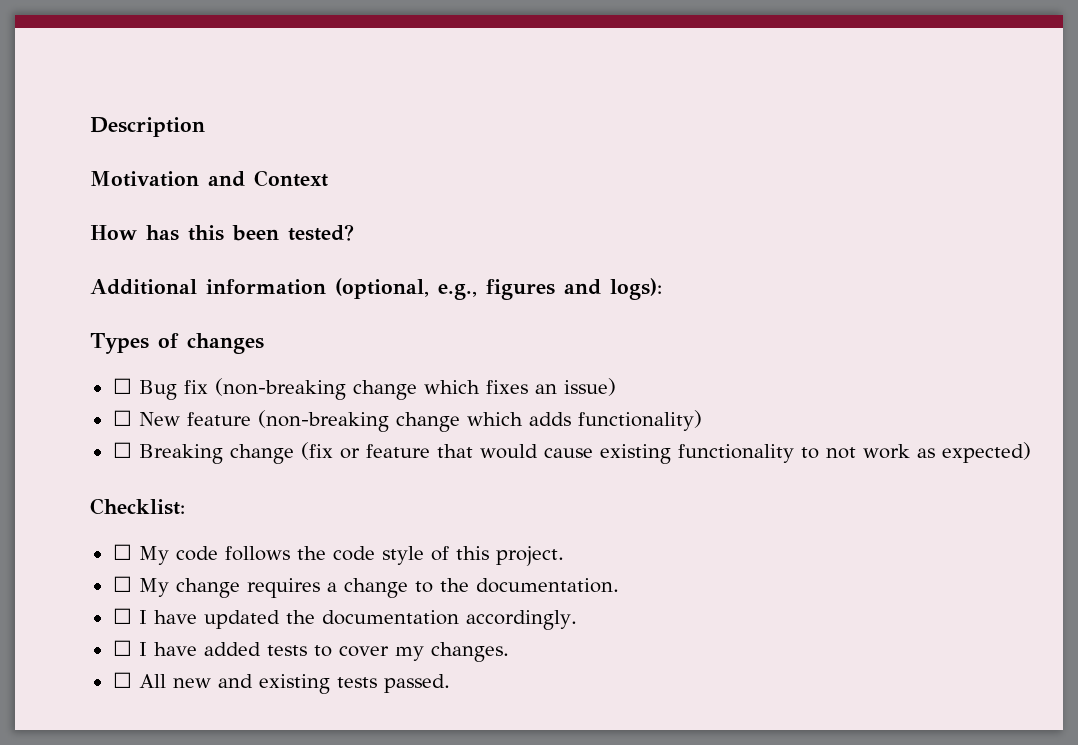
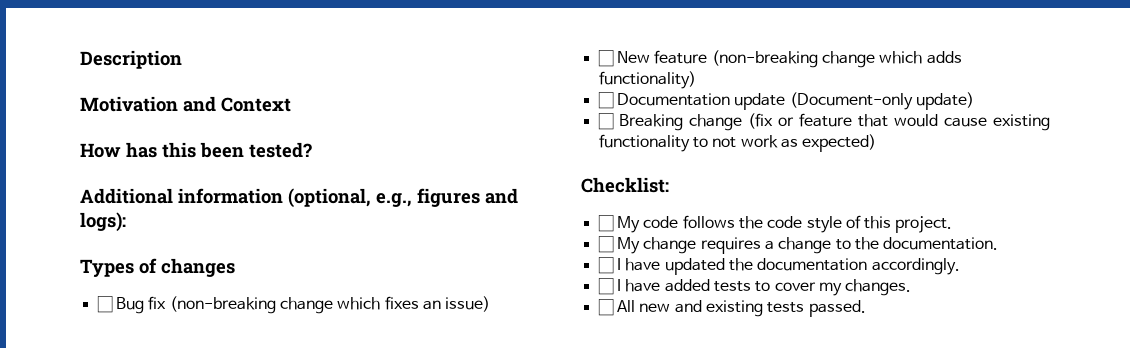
+ ☐ Documentation update (Document-only update)

